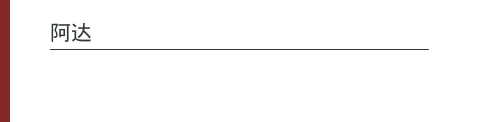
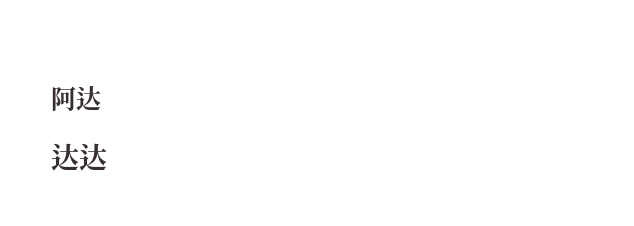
+ 达达

